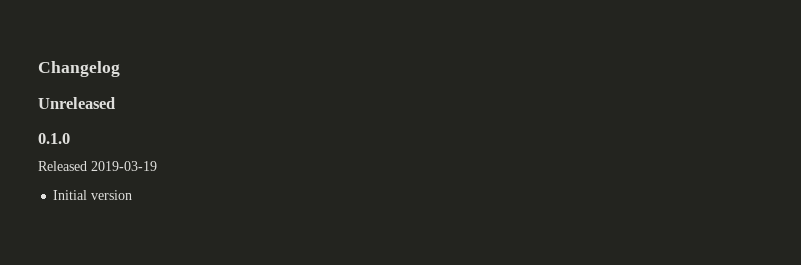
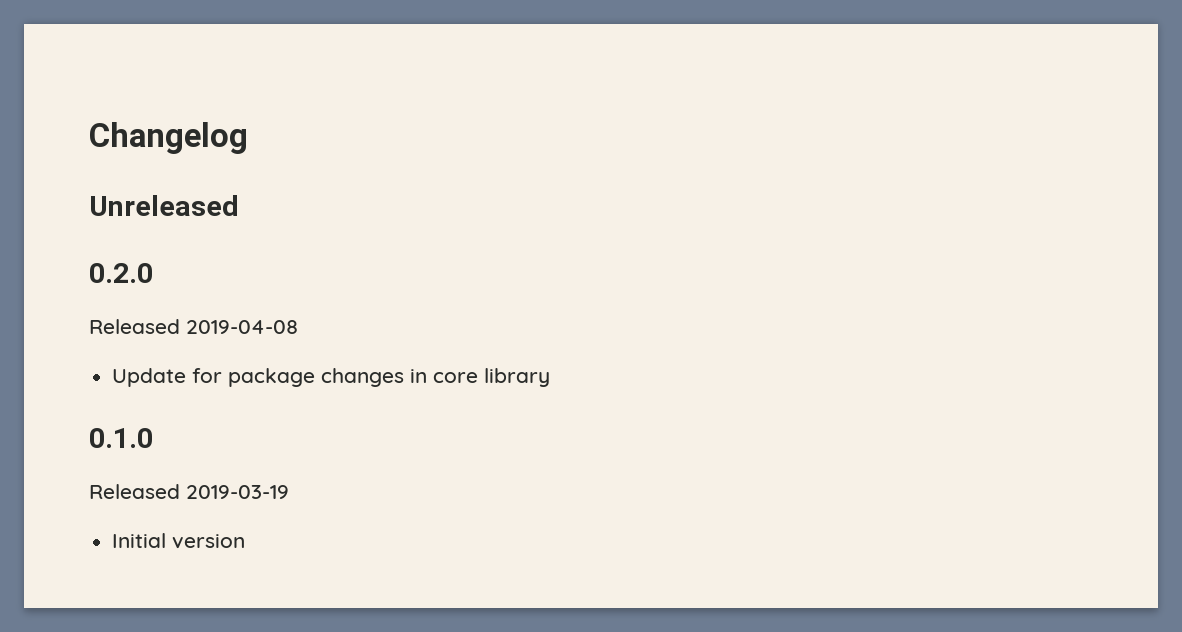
+ 0.2.0
+ Released 2019-04-08
+ Update for package changes in core library

